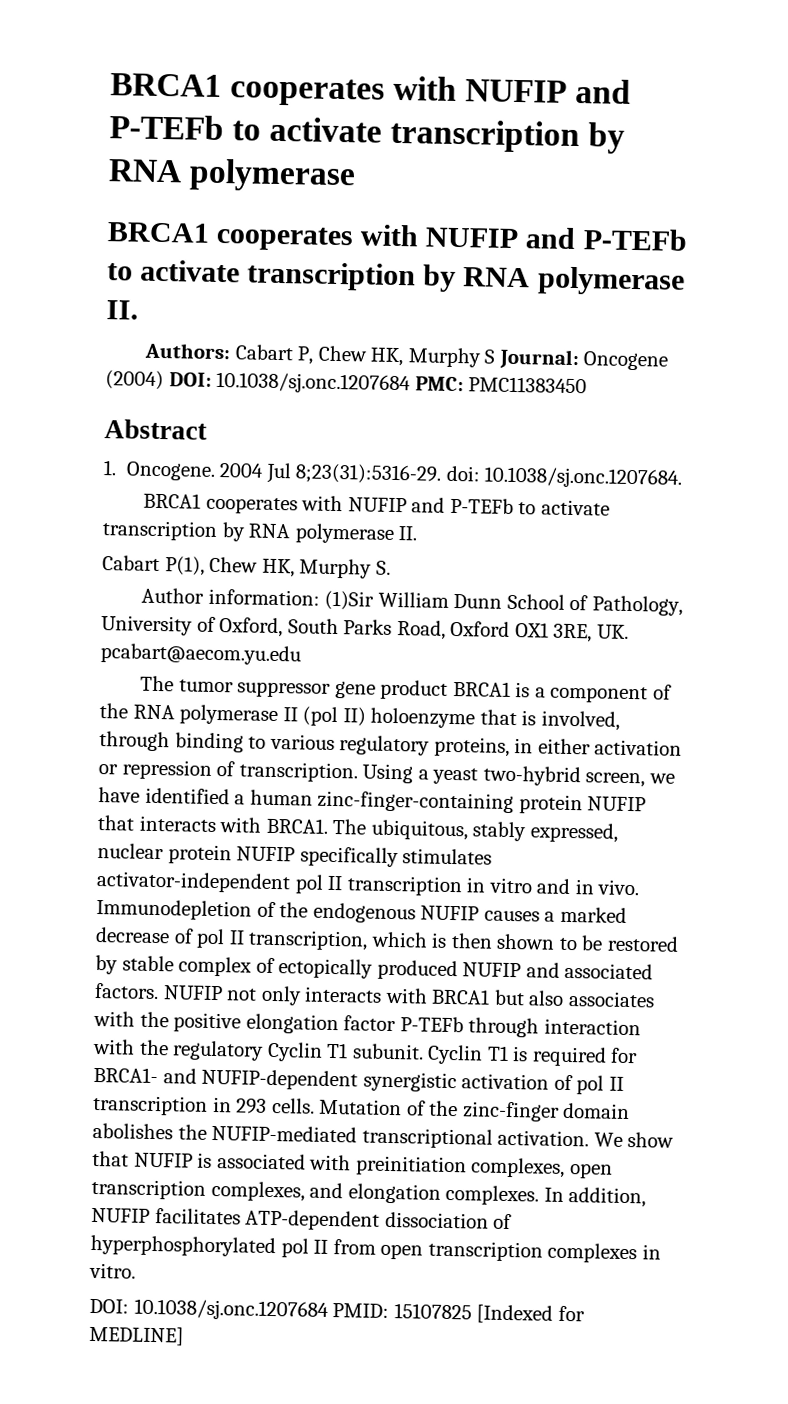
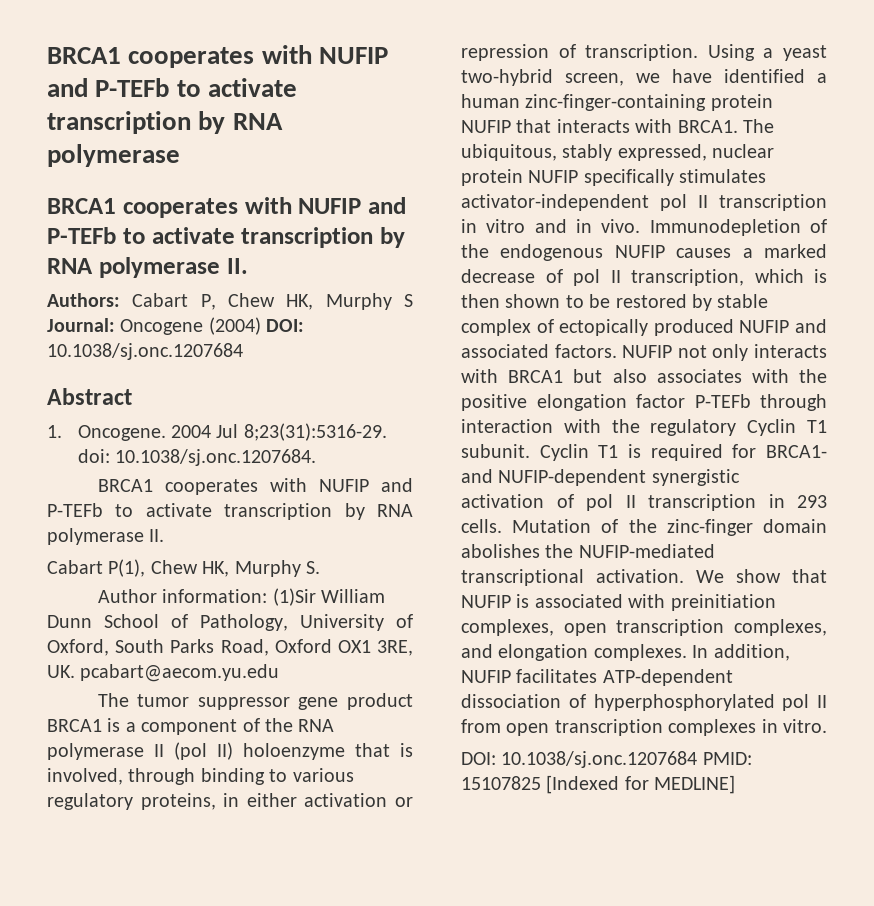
- Authors: Cabart P, Chew HK, Murphy S Journal: Oncogene (2004) DOI: 10.1038/sj.onc.1207684 PMC: PMC11383450
+ Authors: Cabart P, Chew HK, Murphy S Journal: Oncogene (2004) DOI: 10.1038/sj.onc.1207684

